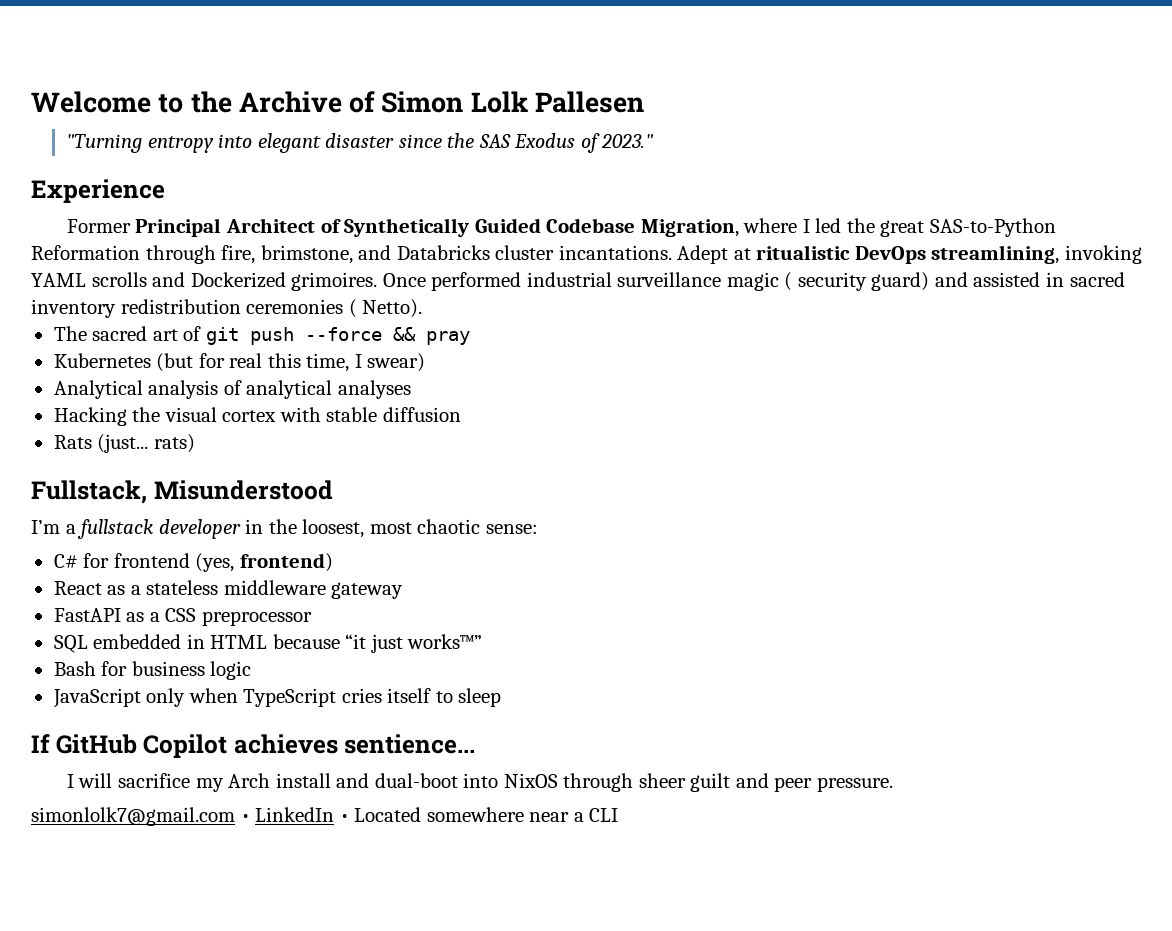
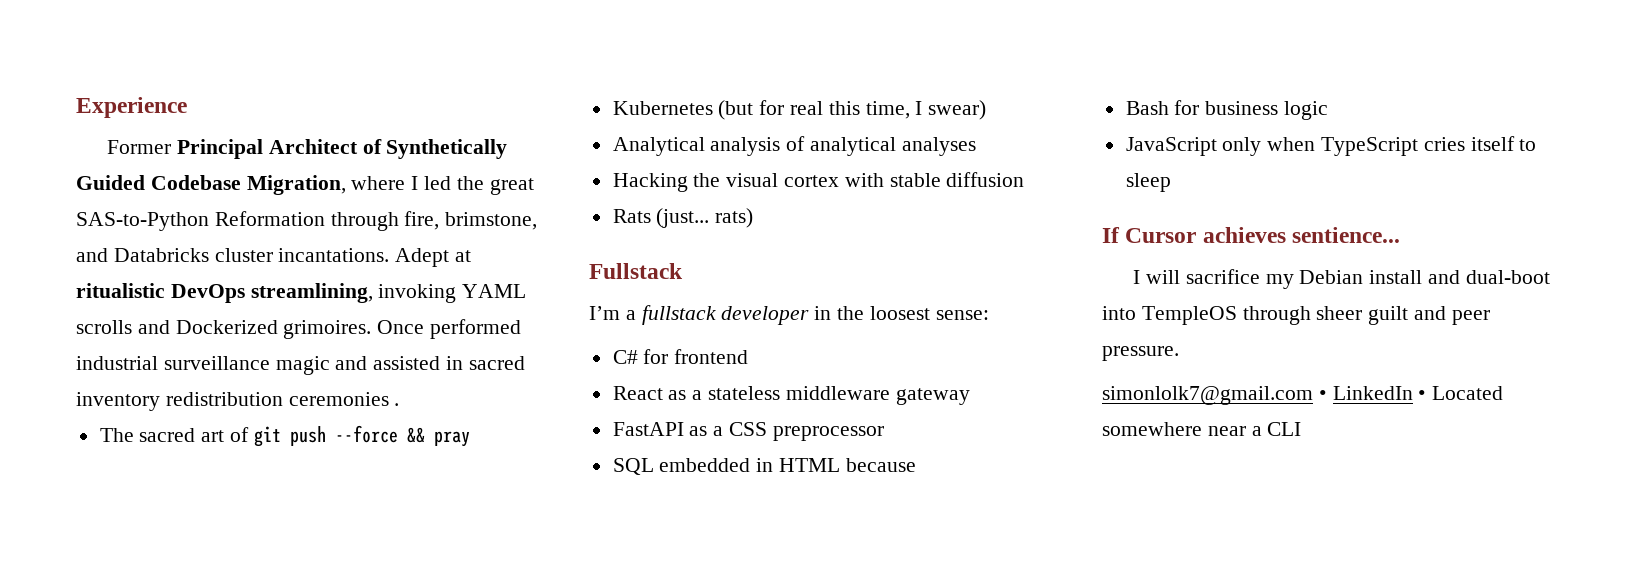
- Welcome to the Archive of Simon Lolk Pallesen
- "Turning entropy into elegant disaster since the SAS Exodus of 2023."
- Once performed industrial surveillance magic ( security guard) and assisted in sacred inventory redistribution ceremonies ( Netto).
+ Once performed industrial surveillance magic and assisted in sacred inventory redistribution ceremonies .
- Fullstack, Misunderstood
+ Fullstack
- I’m a fullstack developer in the loosest, most chaotic sense:
+ I’m a fullstack developer in the loosest sense:
- C# for frontend (yes, frontend)
+ C# for frontend
- SQL embedded in HTML because “it just works™”
+ SQL embedded in HTML because
- If GitHub Copilot achieves sentience...
+ If Cursor achieves sentience...
- I will sacrifice my Arch install and dual-boot into NixOS through sheer guilt and peer pressure.
+ I will sacrifice my Debian install and dual-boot into TempleOS through sheer guilt and peer pressure.

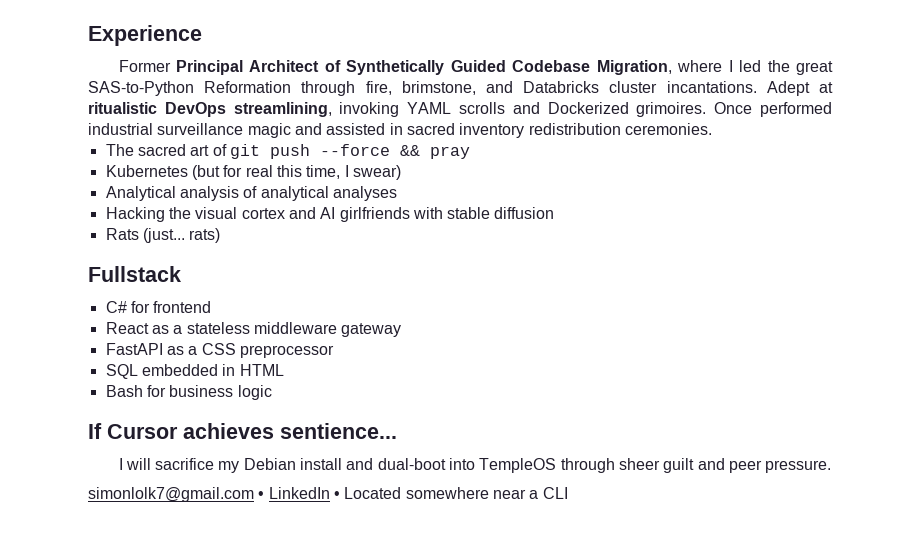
- Once performed industrial surveillance magic and assisted in sacred inventory redistribution ceremonies .
+ Once performed industrial surveillance magic and assisted in sacred inventory redistribution ceremonies.
- Hacking the visual cortex with stable diffusion
+ Hacking the visual cortex and AI girlfriends with stable diffusion
- I’m a fullstack developer in the loosest sense:
- SQL embedded in HTML because
+ SQL embedded in HTML
- JavaScript only when TypeScript cries itself to sleep

